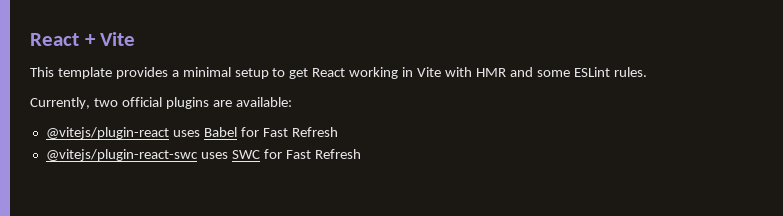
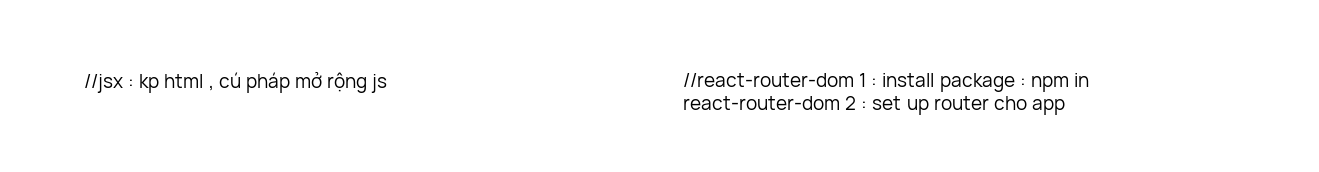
- React + Vite
- This template provides a minimal setup to get React working in Vite with HMR and some ESLint rules.
- Currently, two official plugins are available:
- @vitejs/plugin-react uses Babel for Fast Refresh
- @vitejs/plugin-react-swc uses SWC for Fast Refresh
+ //jsx : kp html , cú pháp mở rộng js
+ //react-router-dom 1 : install package : npm in react-router-dom 2 : set up router cho app

